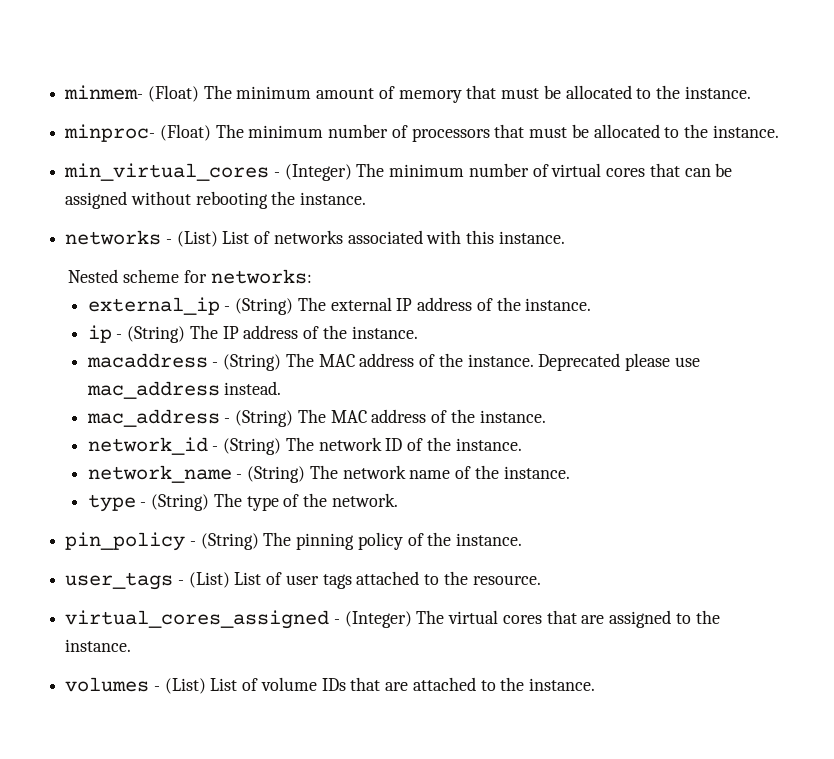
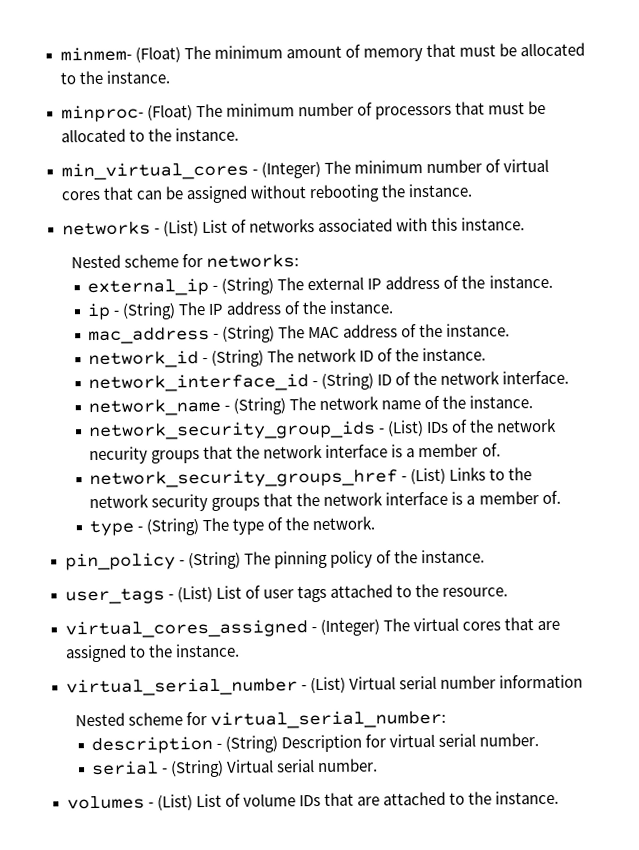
- macaddress - (String) The MAC address of the instance. Deprecated please use mac_address instead.
+ network_interface_id - (String) ID of the network interface.
+ network_security_group_ids - (List) IDs of the network necurity groups that the network interface is a member of.
+ network_security_groups_href - (List) Links to the network security groups that the network interface is a member of.
+ virtual_serial_number - (List) Virtual serial number information
+ Nested scheme for virtual_serial_number:
+ description - (String) Description for virtual serial number.
+ serial - (String) Virtual serial number.

